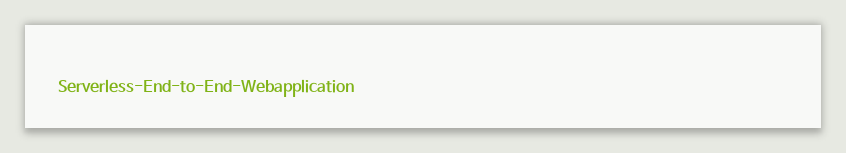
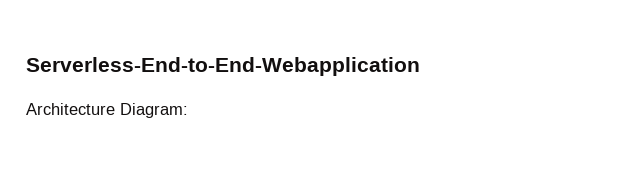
+ Architecture Diagram:

